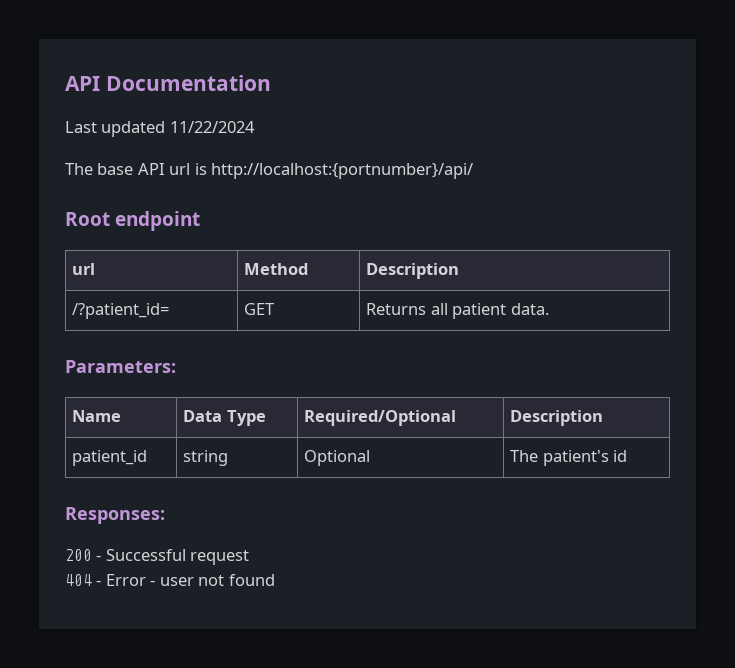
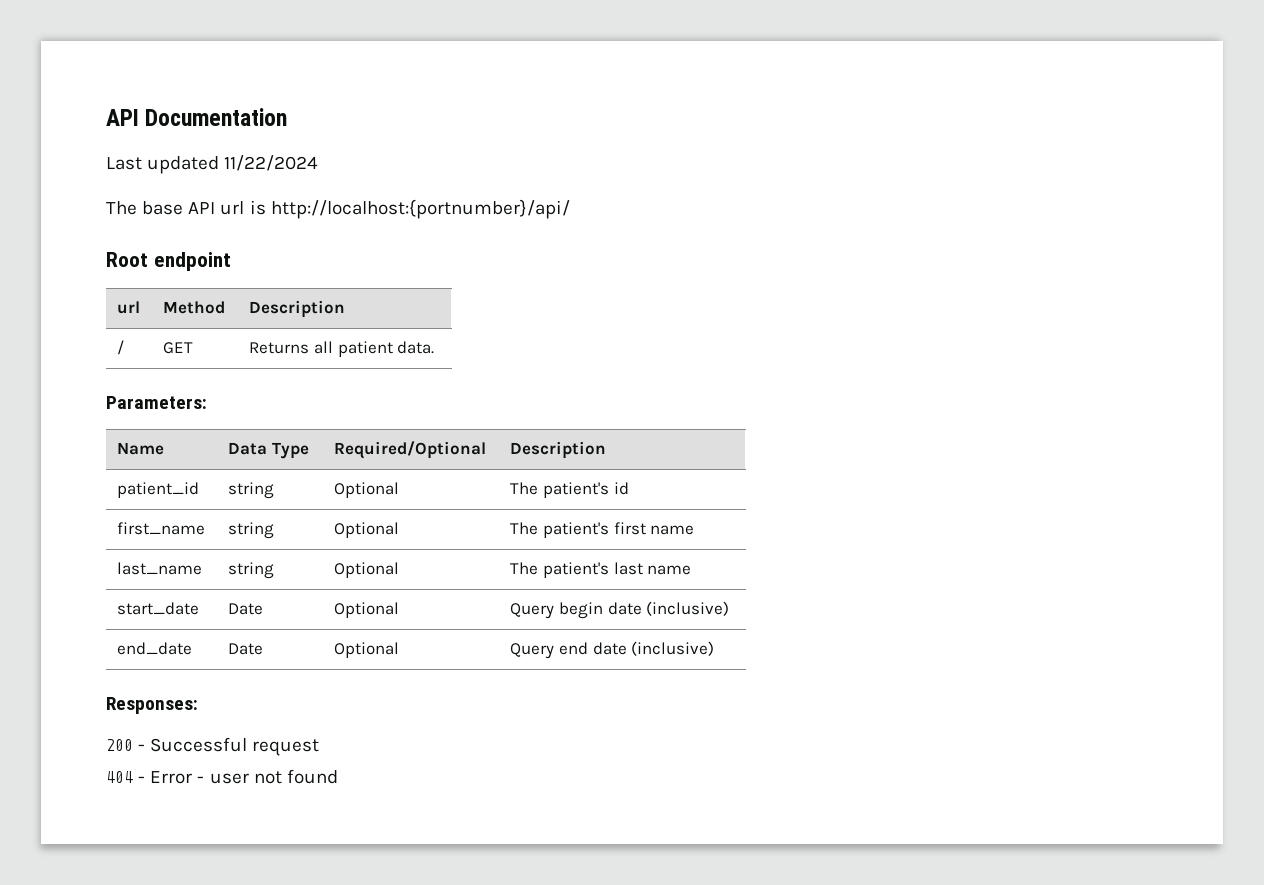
- /?patient_id= | GET | Returns all patient data.
+ / | GET | Returns all patient data.
+ first_name | string | Optional | The patient's first name
+ last_name | string | Optional | The patient's last name
+ start_date | Date | Optional | Query begin date (inclusive)
+ end_date | Date | Optional | Query end date (inclusive)

